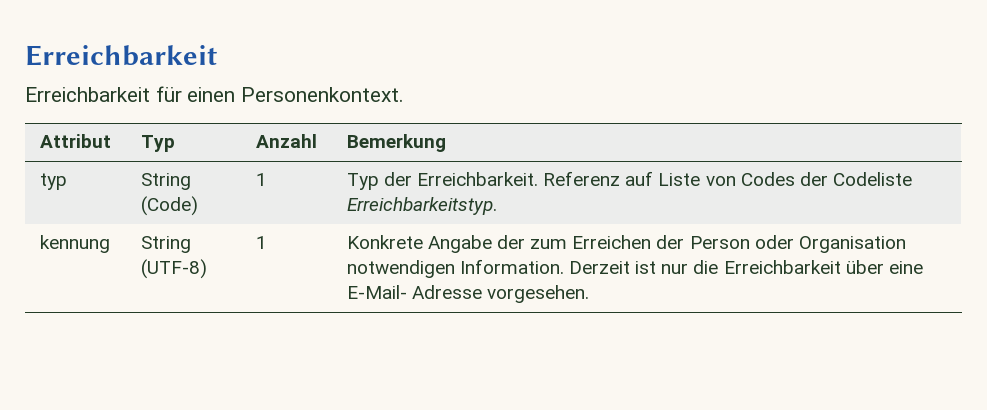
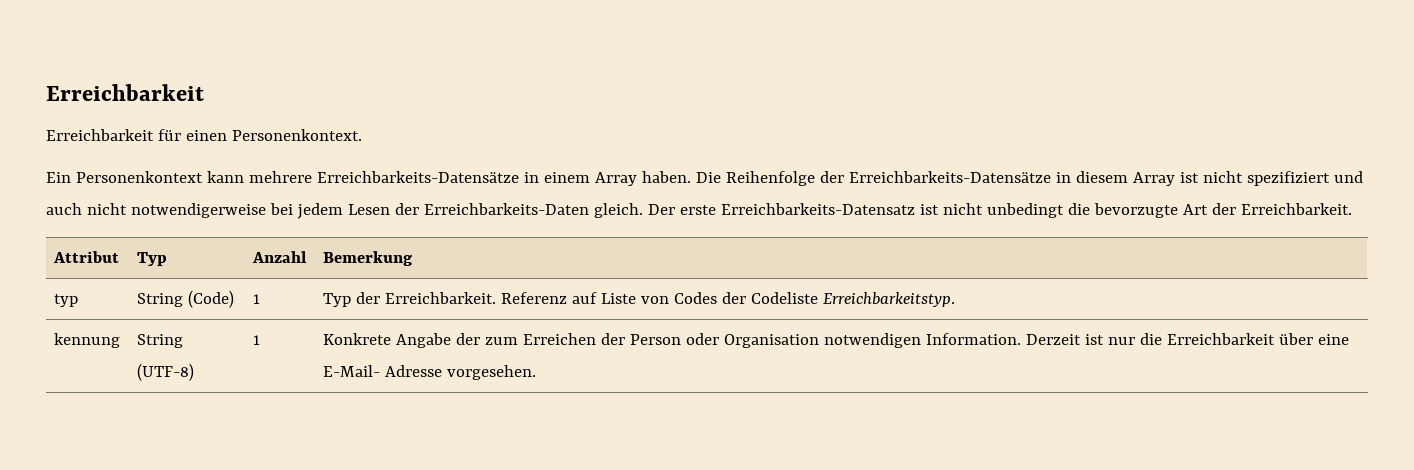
+ Ein Personenkontext kann mehrere Erreichbarkeits-Datensätze in einem Array haben. Die Reihenfolge der Erreichbarkeits-Datensätze in diesem Array ist nicht spezifiziert und auch nicht notwendigerweise bei jedem Lesen der Erreichbarkeits-Daten gleich. Der erste Erreichbarkeits-Datensatz ist nicht unbedingt die bevorzugte Art der Erreichbarkeit.

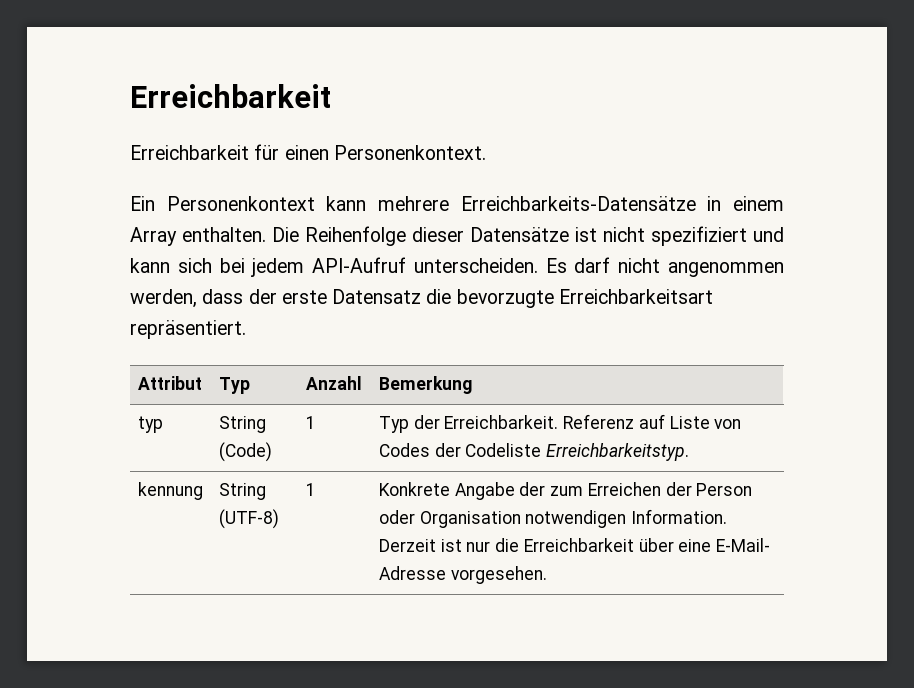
- Ein Personenkontext kann mehrere Erreichbarkeits-Datensätze in einem Array haben.
+ Ein Personenkontext kann mehrere Erreichbarkeits-Datensätze in einem Array enthalten.
- Die Reihenfolge der Erreichbarkeits-Datensätze in diesem Array ist nicht spezifiziert und auch nicht notwendigerweise bei jedem Lesen der Erreichbarkeits-Daten gleich. Der erste Erreichbarkeits-Datensatz ist nicht unbedingt die bevorzugte Art der Erreichbarkeit.
+ Die Reihenfolge dieser Datensätze ist nicht spezifiziert und kann sich bei jedem API-Aufruf unterscheiden. Es darf nicht angenommen werden, dass der erste Datensatz die bevorzugte Erreichbarkeitsart repräsentiert.

